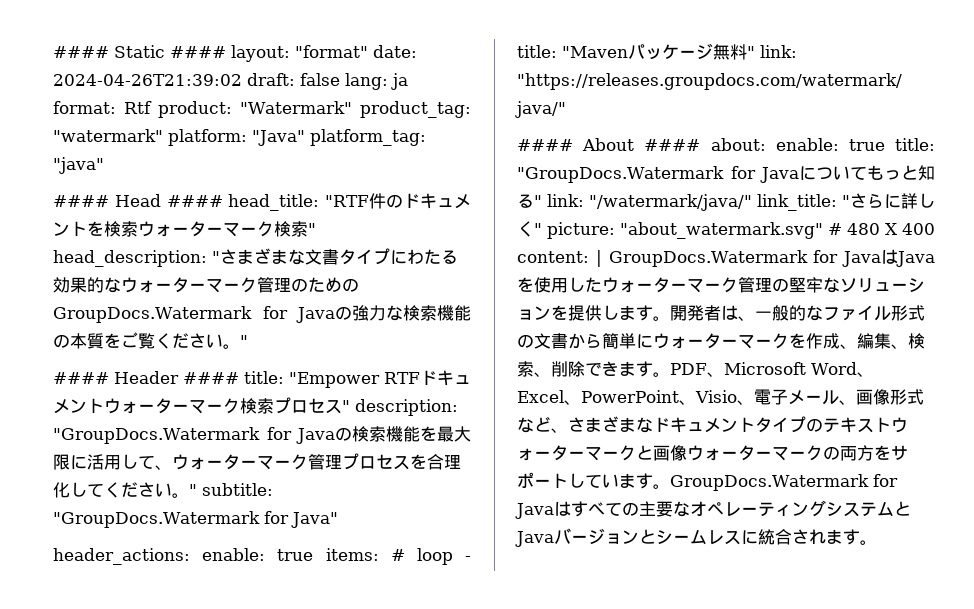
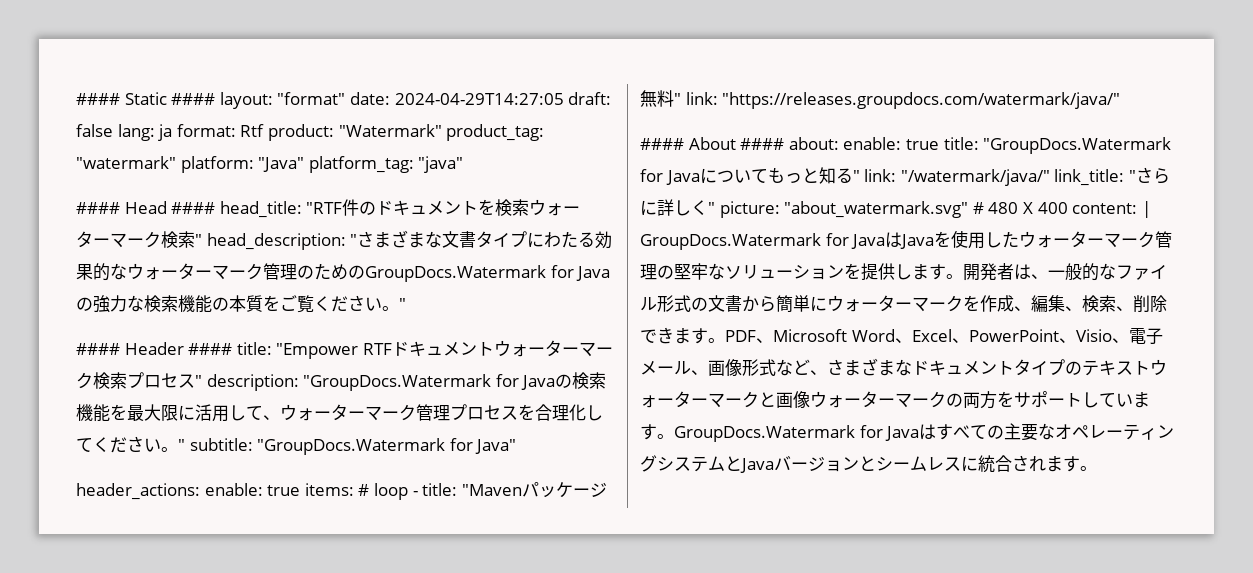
- #### Static #### layout: "format" date: 2024-04-26T21:39:02 draft: false lang: ja format: Rtf product: "Watermark" product_tag: "watermark" platform: "Java" platform_tag: "java"
+ #### Static #### layout: "format" date: 2024-04-29T14:27:05 draft: false lang: ja format: Rtf product: "Watermark" product_tag: "watermark" platform: "Java" platform_tag: "java"

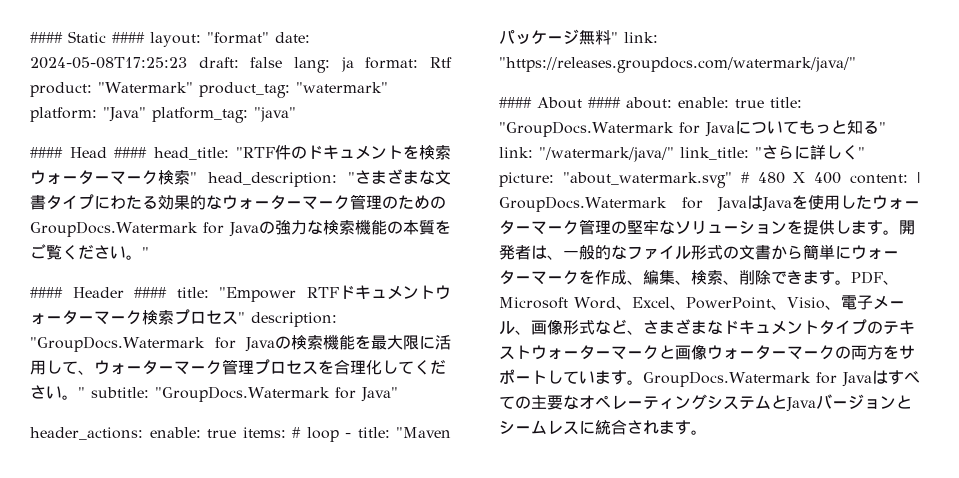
- #### Static #### layout: "format" date: 2024-04-29T14:27:05 draft: false lang: ja format: Rtf product: "Watermark" product_tag: "watermark" platform: "Java" platform_tag: "java"
+ #### Static #### layout: "format" date: 2024-05-08T17:25:23 draft: false lang: ja format: Rtf product: "Watermark" product_tag: "watermark" platform: "Java" platform_tag: "java"

